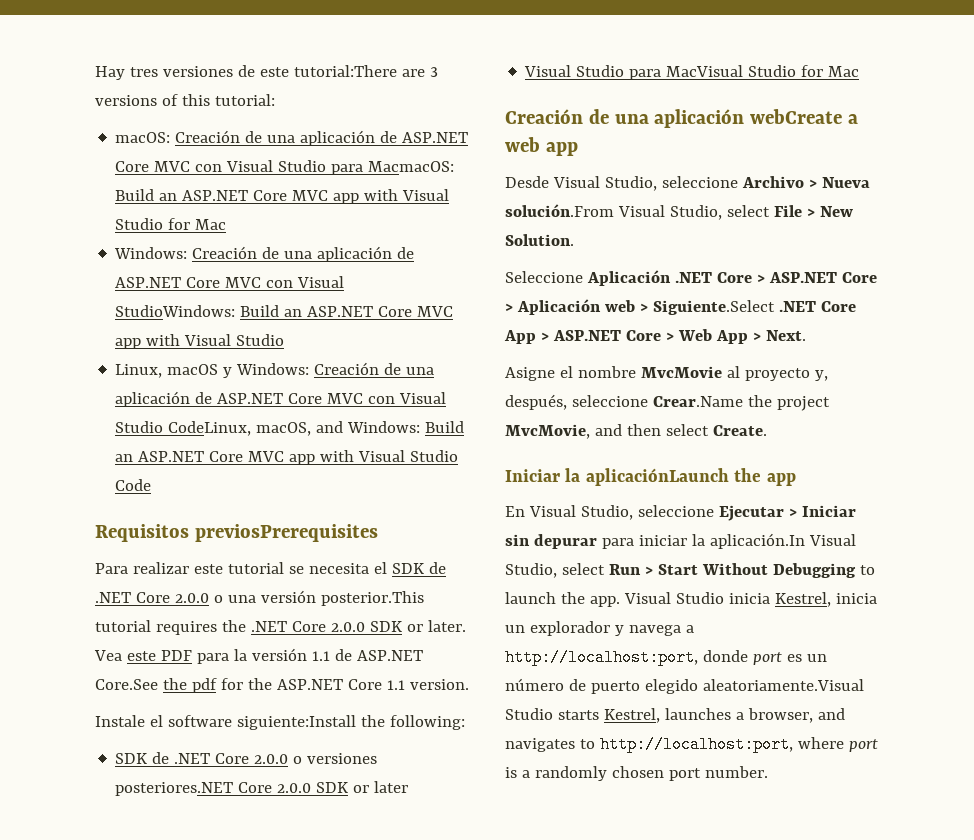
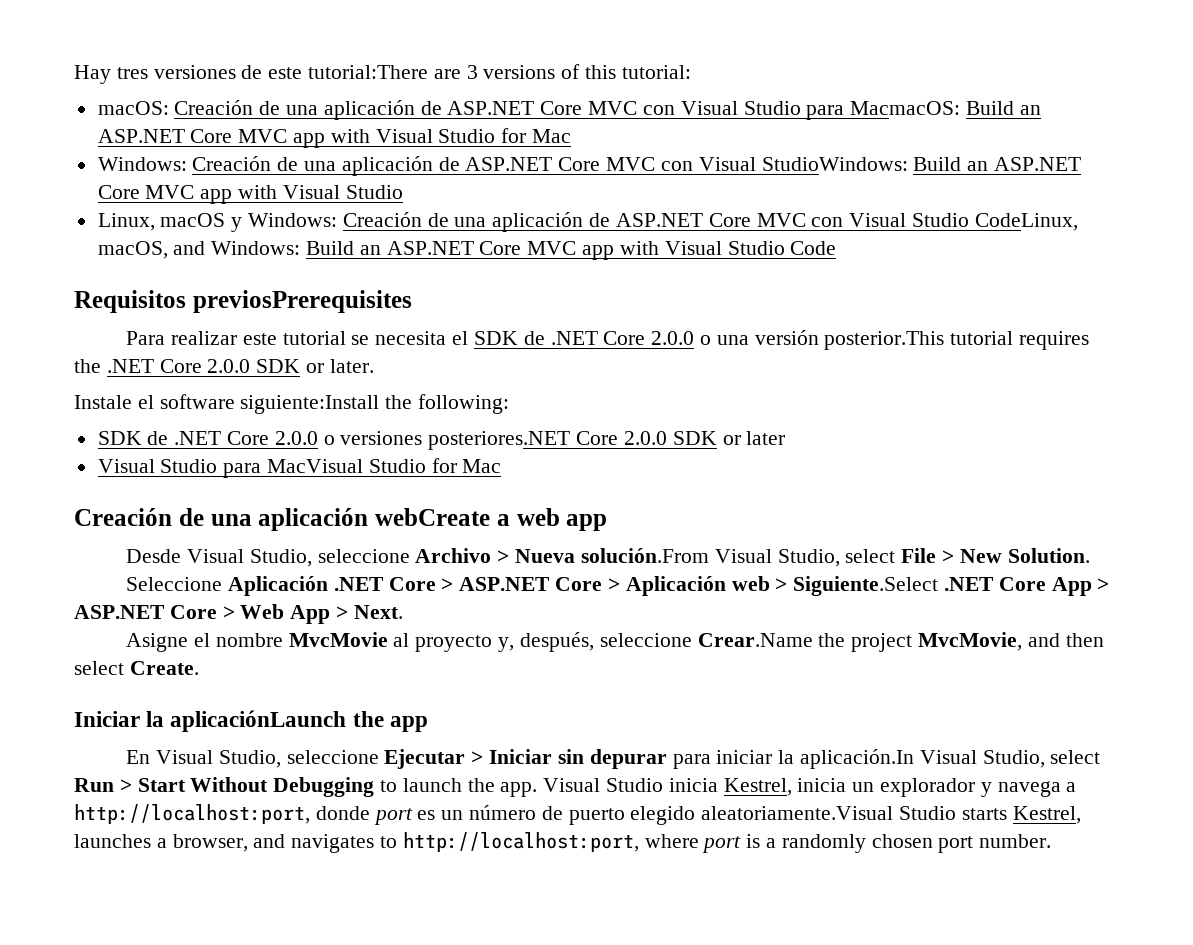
- Vea este PDF para la versión 1.1 de ASP.NET Core.See the pdf for the ASP.NET Core 1.1 version.

